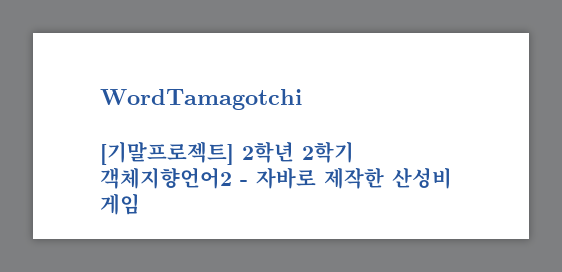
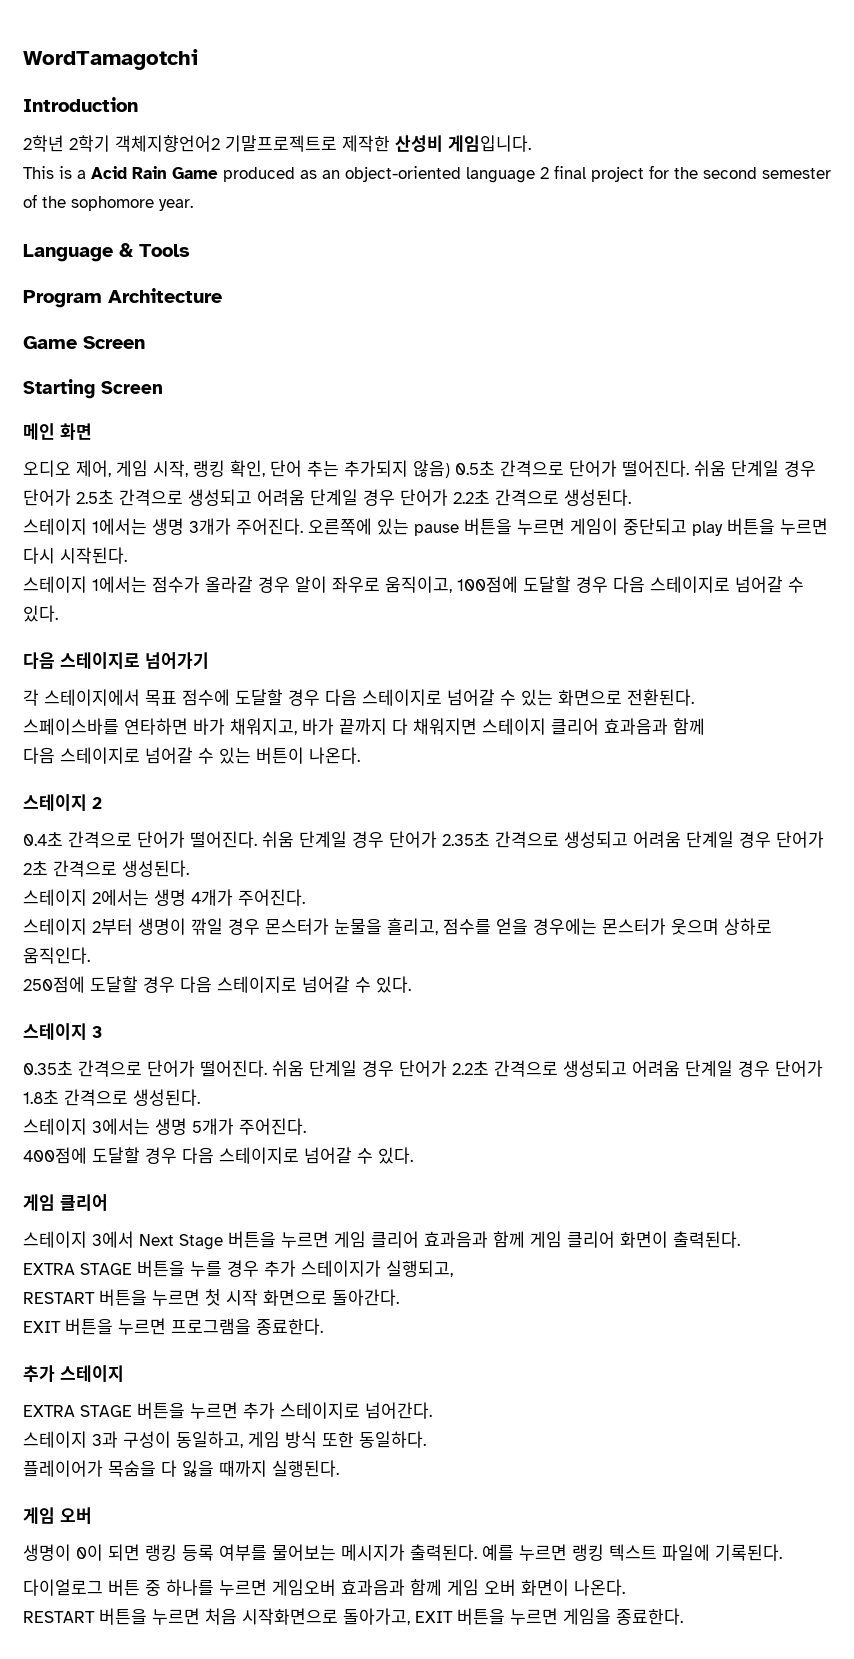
- [기말프로젝트] 2학년 2학기 객체지향언어2 - 자바로 제작한 산성비 게임
+ Introduction
+ 2학년 2학기 객체지향언어2 기말프로젝트로 제작한 산성비 게임입니다.
+ This is a Acid Rain Game produced as an object-oriented language 2 final project for the second semester of the sophomore year.
+ Language & Tools
+ Program Architecture
+ Game Screen
+ Starting Screen
+ 메인 화면
+ 오디오 제어, 게임 시작, 랭킹 확인, 단어 추는 추가되지 않음) 0.5초 간격으로 단어가 떨어진다. 쉬움 단계일 경우 단어가 2.5초 간격으로 생성되고 어려움 단계일 경우 단어가 2.2초 간격으로 생성된다.
+ 스테이지 1에서는 생명 3개가 주어진다. 오른쪽에 있는 pause 버튼을 누르면 게임이 중단되고 play 버튼을 누르면 다시 시작된다.
+ 스테이지 1에서는 점수가 올라갈 경우 알이 좌우로 움직이고, 100점에 도달할 경우 다음 스테이지로 넘어갈 수 있다.
+ 다음 스테이지로 넘어가기
+ 각 스테이지에서 목표 점수에 도달할 경우 다음 스테이지로 넘어갈 수 있는 화면으로 전환된다.
+ 스페이스바를 연타하면 바가 채워지고, 바가 끝까지 다 채워지면 스테이지 클리어 효과음과 함께
+ 다음 스테이지로 넘어갈 수 있는 버튼이 나온다.
+ 스테이지 2
+ 0.4초 간격으로 단어가 떨어진다. 쉬움 단계일 경우 단어가 2.35초 간격으로 생성되고 어려움 단계일 경우 단어가 2초 간격으로 생성된다.
+ 스테이지 2에서는 생명 4개가 주어진다.
+ 스테이지 2부터 생명이 깎일 경우 몬스터가 눈물을 흘리고, 점수를 얻을 경우에는 몬스터가 웃으며 상하로 움직인다.
+ 250점에 도달할 경우 다음 스테이지로 넘어갈 수 있다.
+ 스테이지 3
+ 0.35초 간격으로 단어가 떨어진다. 쉬움 단계일 경우 단어가 2.2초 간격으로 생성되고 어려움 단계일 경우 단어가 1.8초 간격으로 생성된다.
+ 스테이지 3에서는 생명 5개가 주어진다.
+ 400점에 도달할 경우 다음 스테이지로 넘어갈 수 있다.
+ 게임 클리어
+ 스테이지 3에서 Next Stage 버튼을 누르면 게임 클리어 효과음과 함께 게임 클리어 화면이 출력된다.
+ EXTRA STAGE 버튼을 누를 경우 추가 스테이지가 실행되고,
+ RESTART 버튼을 누르면 첫 시작 화면으로 돌아간다.
+ EXIT 버튼을 누르면 프로그램을 종료한다.
+ 추가 스테이지
+ EXTRA STAGE 버튼을 누르면 추가 스테이지로 넘어간다.
+ 스테이지 3과 구성이 동일하고, 게임 방식 또한 동일하다.
+ 플레이어가 목숨을 다 잃을 때까지 실행된다.
+ 게임 오버
+ 생명이 0이 되면 랭킹 등록 여부를 물어보는 메시지가 출력된다. 예를 누르면 랭킹 텍스트 파일에 기록된다.
+ 다이얼로그 버튼 중 하나를 누르면 게임오버 효과음과 함께 게임 오버 화면이 나온다.
+ RESTART 버튼을 누르면 처음 시작화면으로 돌아가고, EXIT 버튼을 누르면 게임을 종료한다.

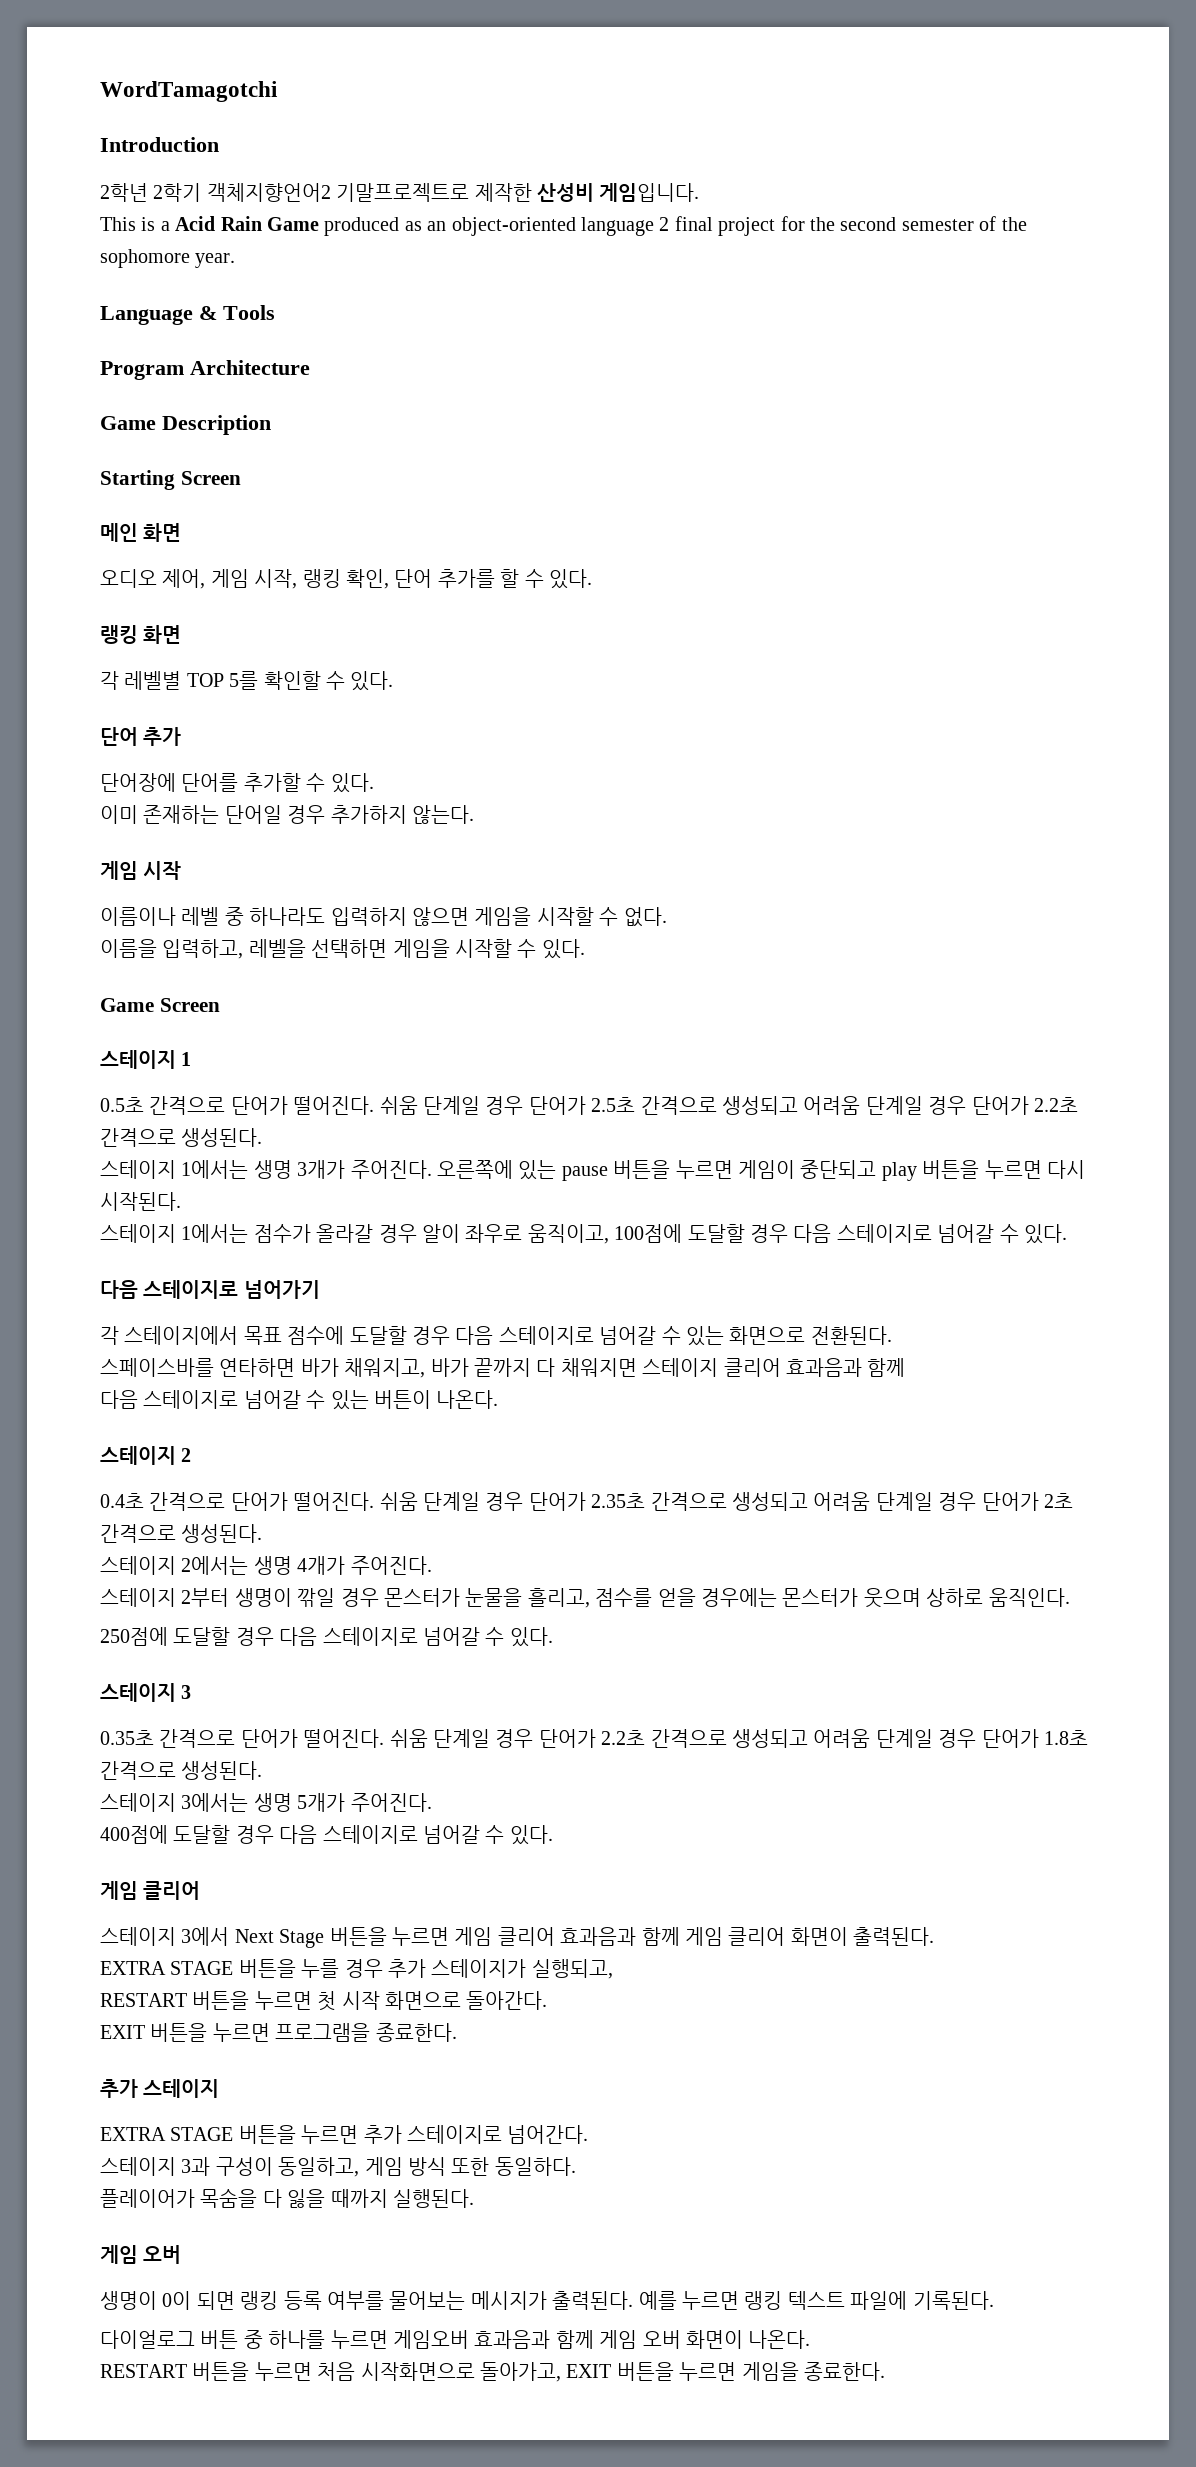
- Game Screen
+ Game Description
- 오디오 제어, 게임 시작, 랭킹 확인, 단어 추는 추가되지 않음) 0.5초 간격으로 단어가 떨어진다.
+ 오디오 제어, 게임 시작, 랭킹 확인, 단어 추가를 할 수 있다.
+ 랭킹 화면
+ 각 레벨별 TOP 5를 확인할 수 있다.
+ 단어 추가
+ 단어장에 단어를 추가할 수 있다.
+ 이미 존재하는 단어일 경우 추가하지 않는다.
+ 게임 시작
+ 이름이나 레벨 중 하나라도 입력하지 않으면 게임을 시작할 수 없다.
+ 이름을 입력하고, 레벨을 선택하면 게임을 시작할 수 있다.
+ Game Screen
+ 스테이지 1
+ 0.5초 간격으로 단어가 떨어진다.

